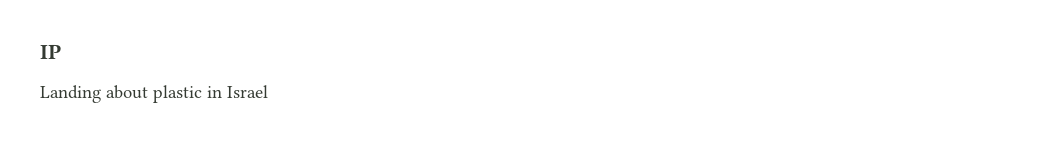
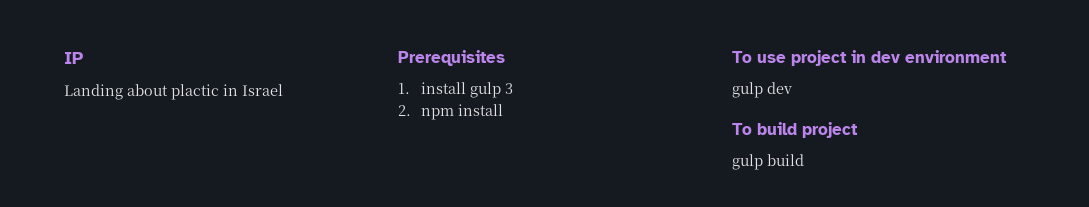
- Landing about plastic in Israel
+ Landing about plactic in Israel
+ Prerequisites
+ 1. install gulp 3
+ 2. npm install
+ To use project in dev environment
+ gulp dev
+ To build project
+ gulp build

